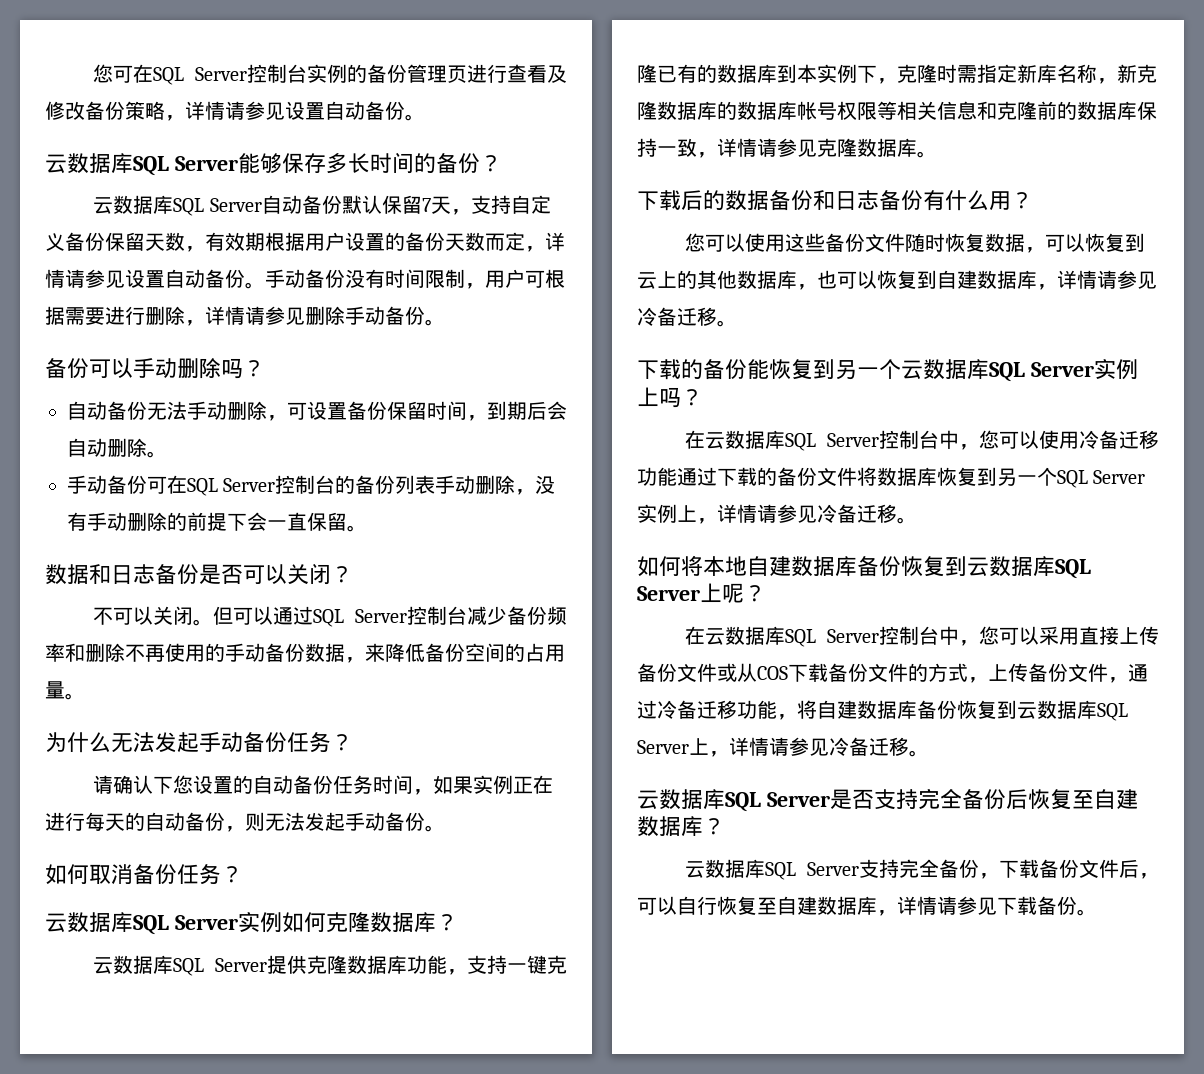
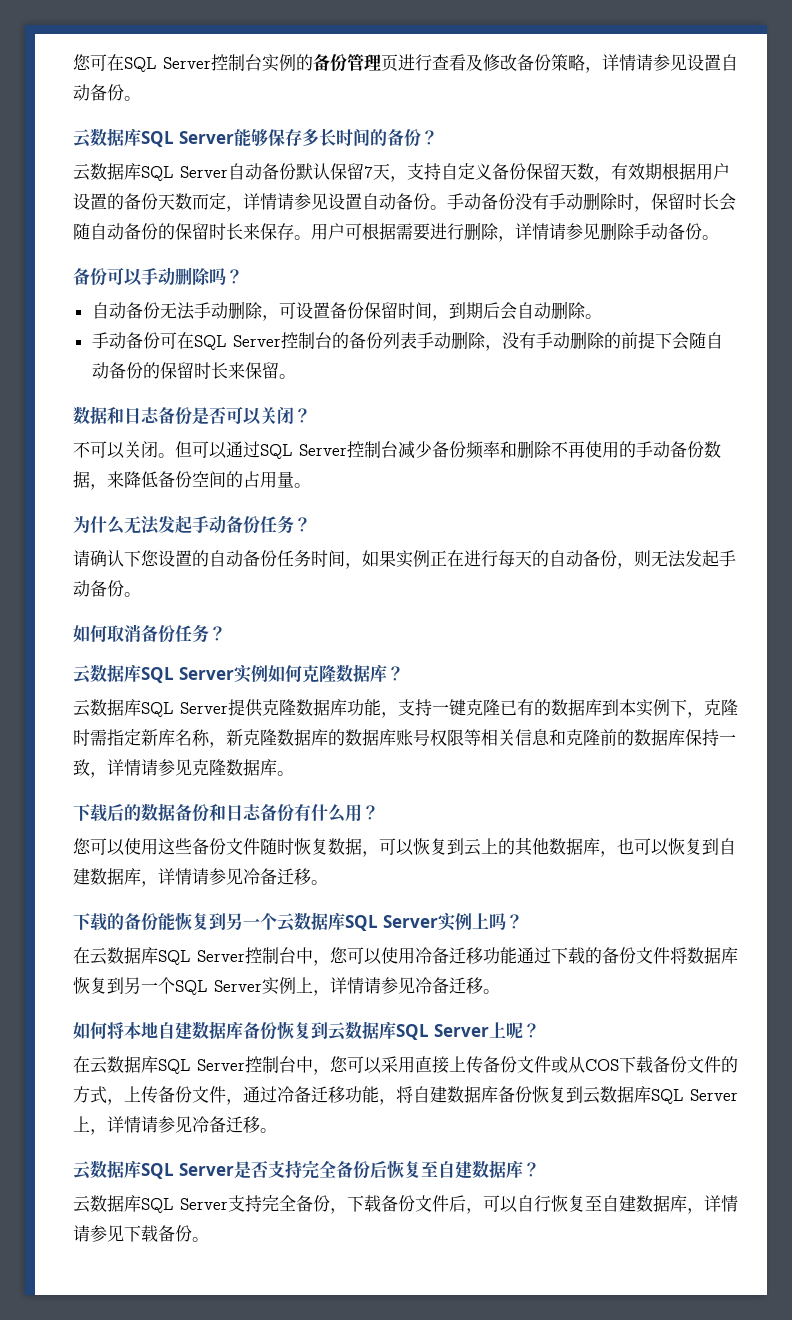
- 手动备份没有时间限制，用户可根据需要进行删除，详情请参见删除手动备份。
+ 手动备份没有手动删除时，保留时长会随自动备份的保留时长来保存。用户可根据需要进行删除，详情请参见删除手动备份。
- 手动备份可在SQL Server控制台的备份列表手动删除，没有手动删除的前提下会一直保留。
+ 手动备份可在SQL Server控制台的备份列表手动删除，没有手动删除的前提下会随自动备份的保留时长来保留。
- 云数据库SQL Server提供克隆数据库功能，支持一键克隆已有的数据库到本实例下，克隆时需指定新库名称，新克隆数据库的数据库帐号权限等相关信息和克隆前的数据库保持一致，详情请参见克隆数据库。
+ 云数据库SQL Server提供克隆数据库功能，支持一键克隆已有的数据库到本实例下，克隆时需指定新库名称，新克隆数据库的数据库账号权限等相关信息和克隆前的数据库保持一致，详情请参见克隆数据库。

